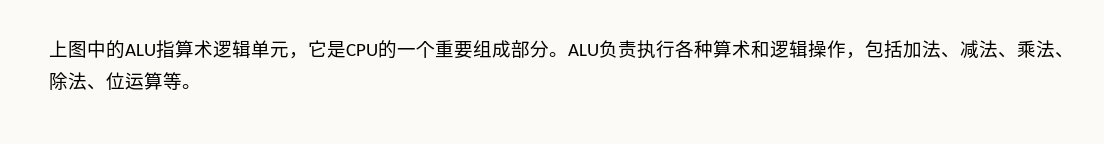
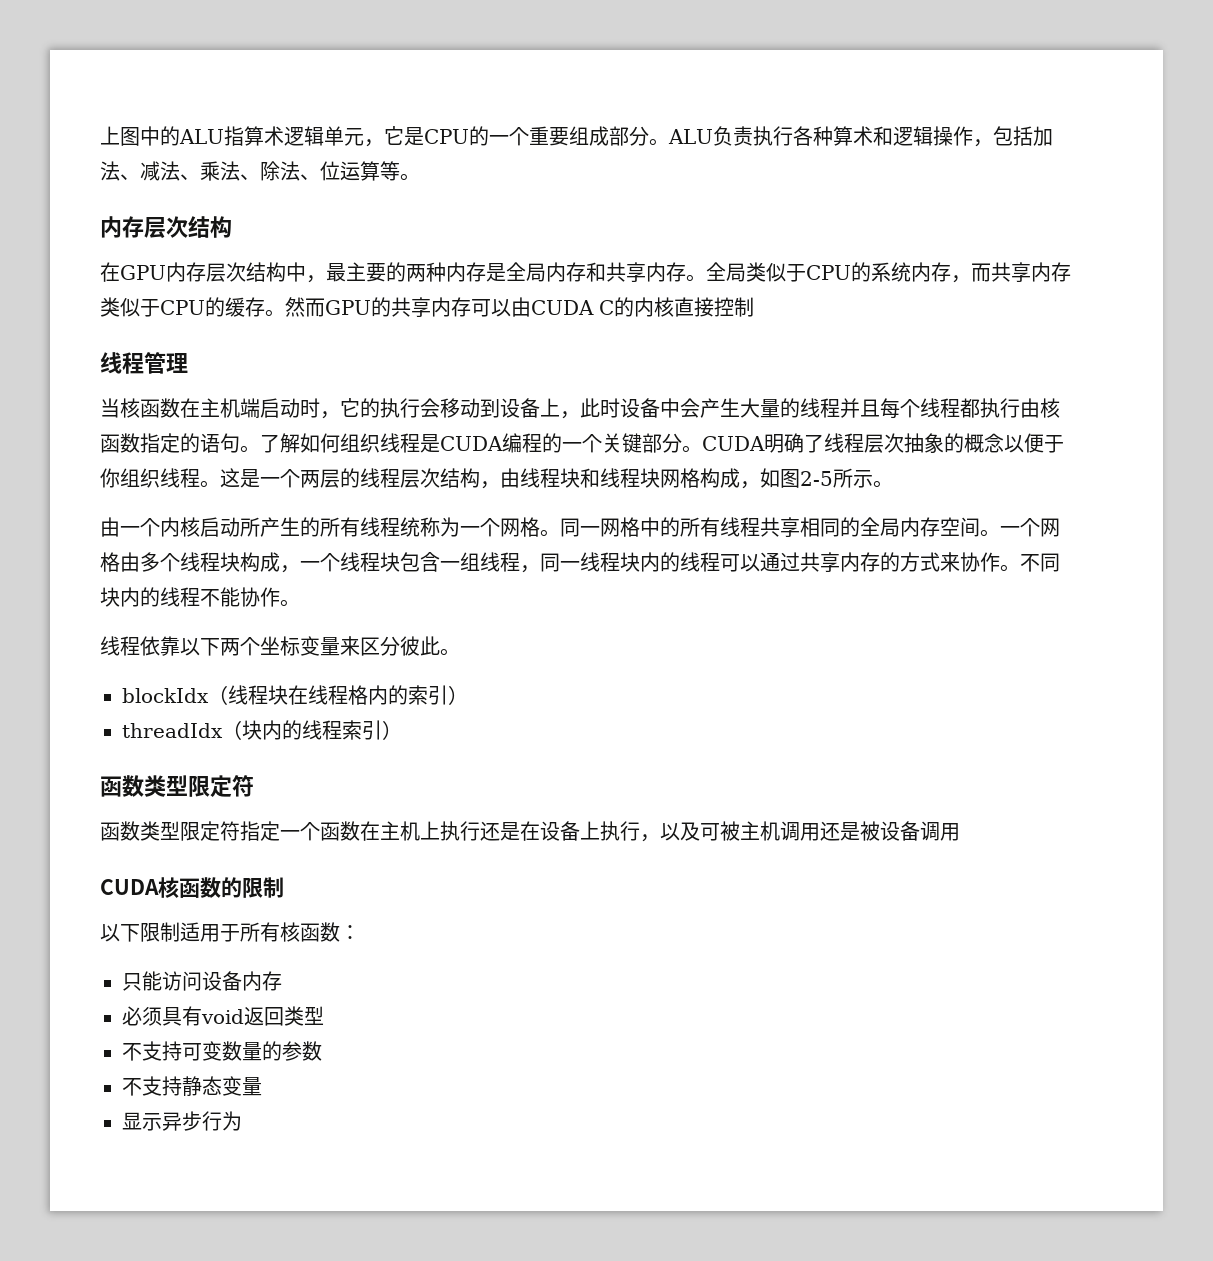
  ALU负责执行各种算术和逻辑操作，包括加法、减法、乘法、除法、位运算等。
+ 内存层次结构
+ 在GPU内存层次结构中，最主要的两种内存是全局内存和共享内存。全局类似于CPU的系统内存，而共享内存类似于CPU的缓存。然而GPU的共享内存可以由CUDA C的内核直接控制
+ 线程管理
+ 当核函数在主机端启动时，它的执行会移动到设备上，此时设备中会产生大量的线程并且每个线程都执行由核函数指定的语句。了解如何组织线程是CUDA编程的一个关键部分。CUDA明确了线程层次抽象的概念以便于你组织线程。这是一个两层的线程层次结构，由线程块和线程块网格构成，如图2-5所示。
+ 由一个内核启动所产生的所有线程统称为一个网格。同一网格中的所有线程共享相同的全局内存空间。一个网格由多个线程块构成，一个线程块包含一组线程，同一线程块内的线程可以通过共享内存的方式来协作。不同块内的线程不能协作。
+ 线程依靠以下两个坐标变量来区分彼此。
+ blockIdx（线程块在线程格内的索引）
+ threadIdx（块内的线程索引）
+ 函数类型限定符
+ 函数类型限定符指定一个函数在主机上执行还是在设备上执行，以及可被主机调用还是被设备调用
+ CUDA核函数的限制
+ 以下限制适用于所有核函数：
+ 只能访问设备内存
+ 必须具有void返回类型
+ 不支持可变数量的参数
+ 不支持静态变量
+ 显示异步行为

